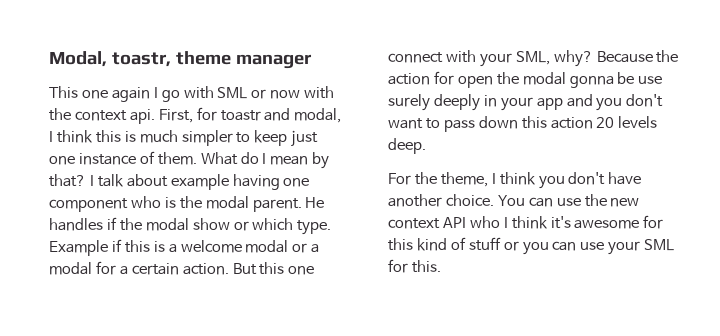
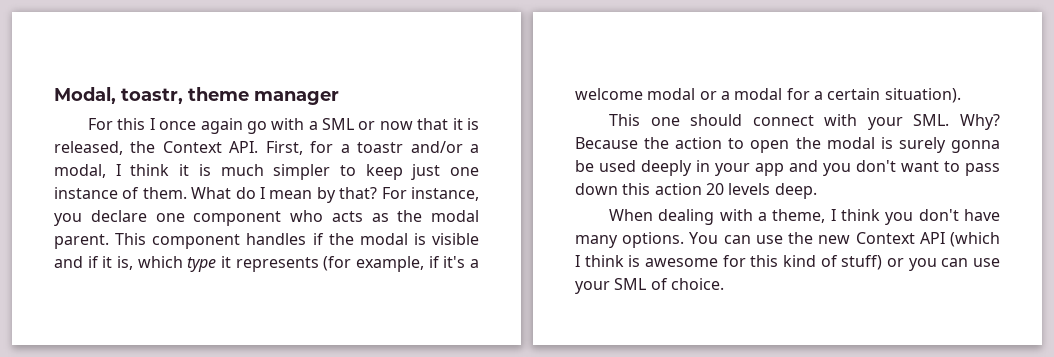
- This one again I go with SML or now with the context api. First, for toastr and modal, I think this is much simpler to keep just one instance of them.
+ For this I once again go with a SML or now that it is released, the Context API. First, for a toastr and/or a modal, I think it is much simpler to keep just one instance of them.
- I talk about example having one component who is the modal parent.
+ For instance, you declare one component who acts as the modal parent.
- He handles if the modal show or which type. Example if this is a welcome modal or a modal for a certain action. But this one connect with your SML, why?
+ This component handles if the modal is visible and if it is, which type it represents (for example, if it's a welcome modal or a modal for a certain situation).
+ This one should connect with your SML. Why?
- Because the action for open the modal gonna be use surely deeply in your app and you don't want to pass down this action 20 levels deep.
+ Because the action to open the modal is surely gonna be used deeply in your app and you don't want to pass down this action 20 levels deep.
- For the theme, I think you don't have another choice.
+ When dealing with a theme, I think you don't have many options.
- You can use the new context API who I think it's awesome for this kind of stuff or you can use your SML for this.
+ You can use the new Context API (which I think is awesome for this kind of stuff) or you can use your SML of choice.

